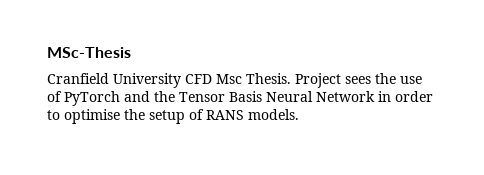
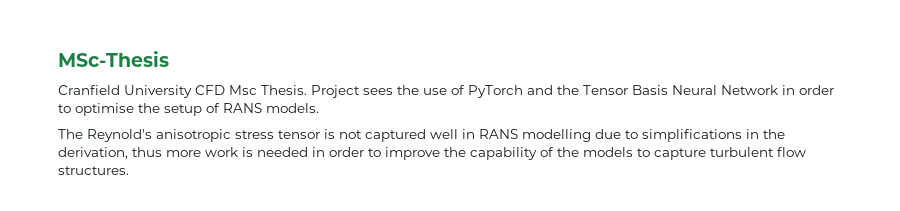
+ The Reynold's anisotropic stress tensor is not captured well in RANS modelling due to simplifications in the derivation, thus more work is needed in order to improve the capability of the models to capture turbulent flow structures.

